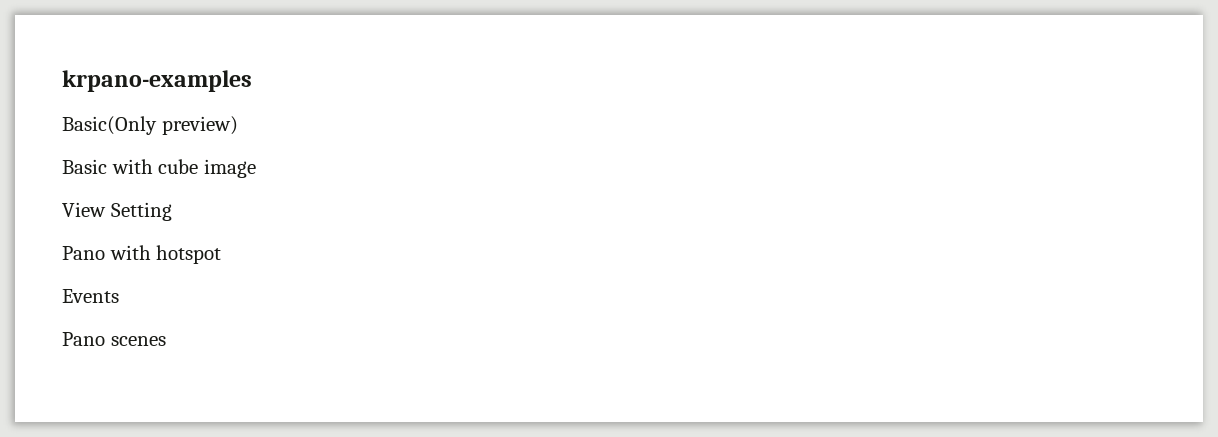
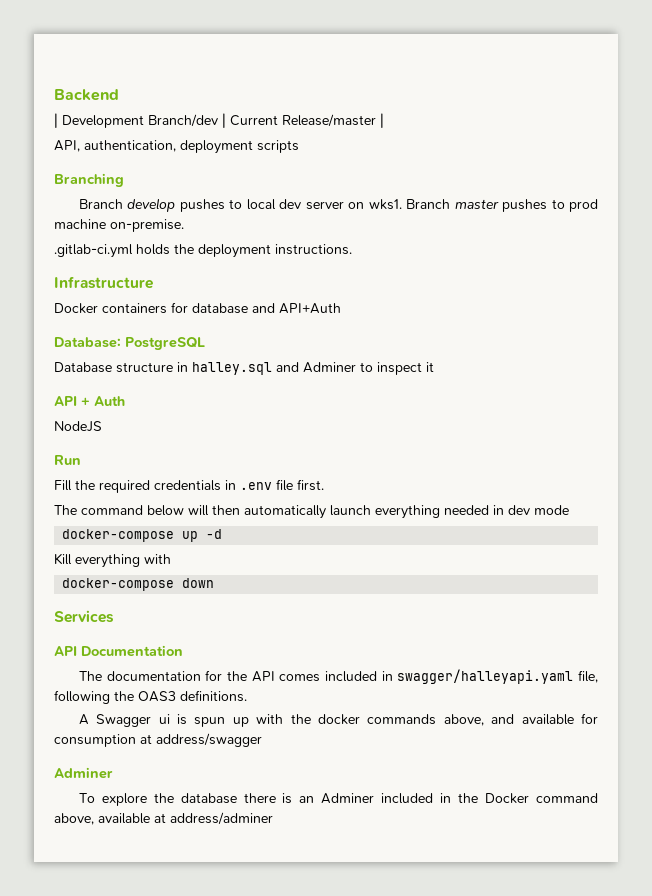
- krpano-examples
- Basic(Only preview)
- Basic with cube image
- View Setting
- Pano with hotspot
- Events
- Pano scenes
+ Backend
+ | Development Branch/dev | Current Release/master |
+ API, authentication, deployment scripts
+ Branching
+ Branch develop pushes to local dev server on wks1. Branch master pushes to prod machine on-premise.
+ .gitlab-ci.yml holds the deployment instructions.
+ Infrastructure
+ Docker containers for database and API+Auth
+ Database: PostgreSQL
+ Database structure in halley.sql and Adminer to inspect it
+ API + Auth
+ NodeJS
+ Run
+ Fill the required credentials in .env file first.
+ The command below will then automatically launch everything needed in dev mode
+ docker-compose up -d
+ Kill everything with
+ docker-compose down
+ Services
+ API Documentation
+ The documentation for the API comes included in swagger/halleyapi.yaml file, following the OAS3 definitions.
+ A Swagger ui is spun up with the docker commands above, and available for consumption at address/swagger
+ Adminer
+ To explore the database there is an Adminer included in the Docker command above, available at address/adminer

